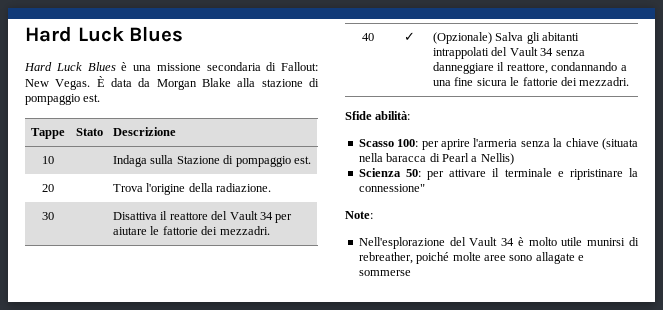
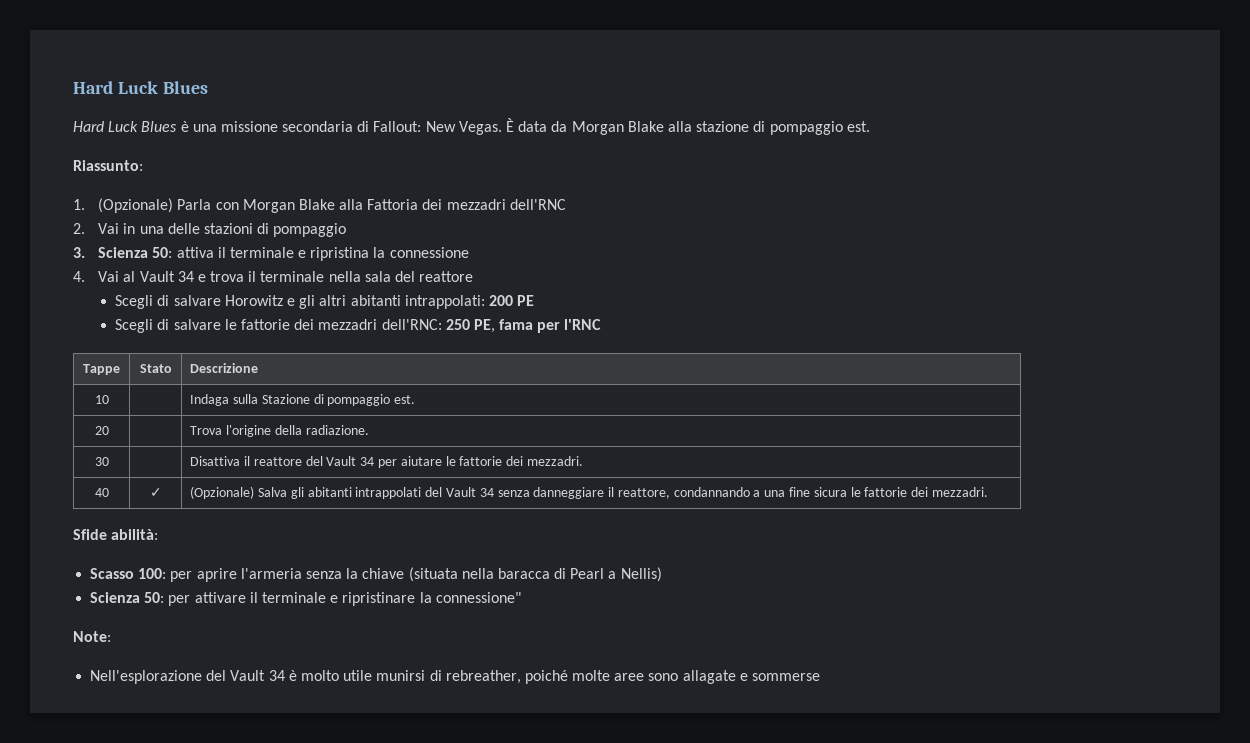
+ Riassunto:
+ 1. (Opzionale) Parla con Morgan Blake alla Fattoria dei mezzadri dell'RNC
+ 2. Vai in una delle stazioni di pompaggio
+ 3. Scienza 50: attiva il terminale e ripristina la connessione
+ 4. Vai al Vault 34 e trova il terminale nella sala del reattore
+ Scegli di salvare Horowitz e gli altri abitanti intrappolati: 200 PE
+ Scegli di salvare le fattorie dei mezzadri dell'RNC: 250 PE, fama per l'RNC

